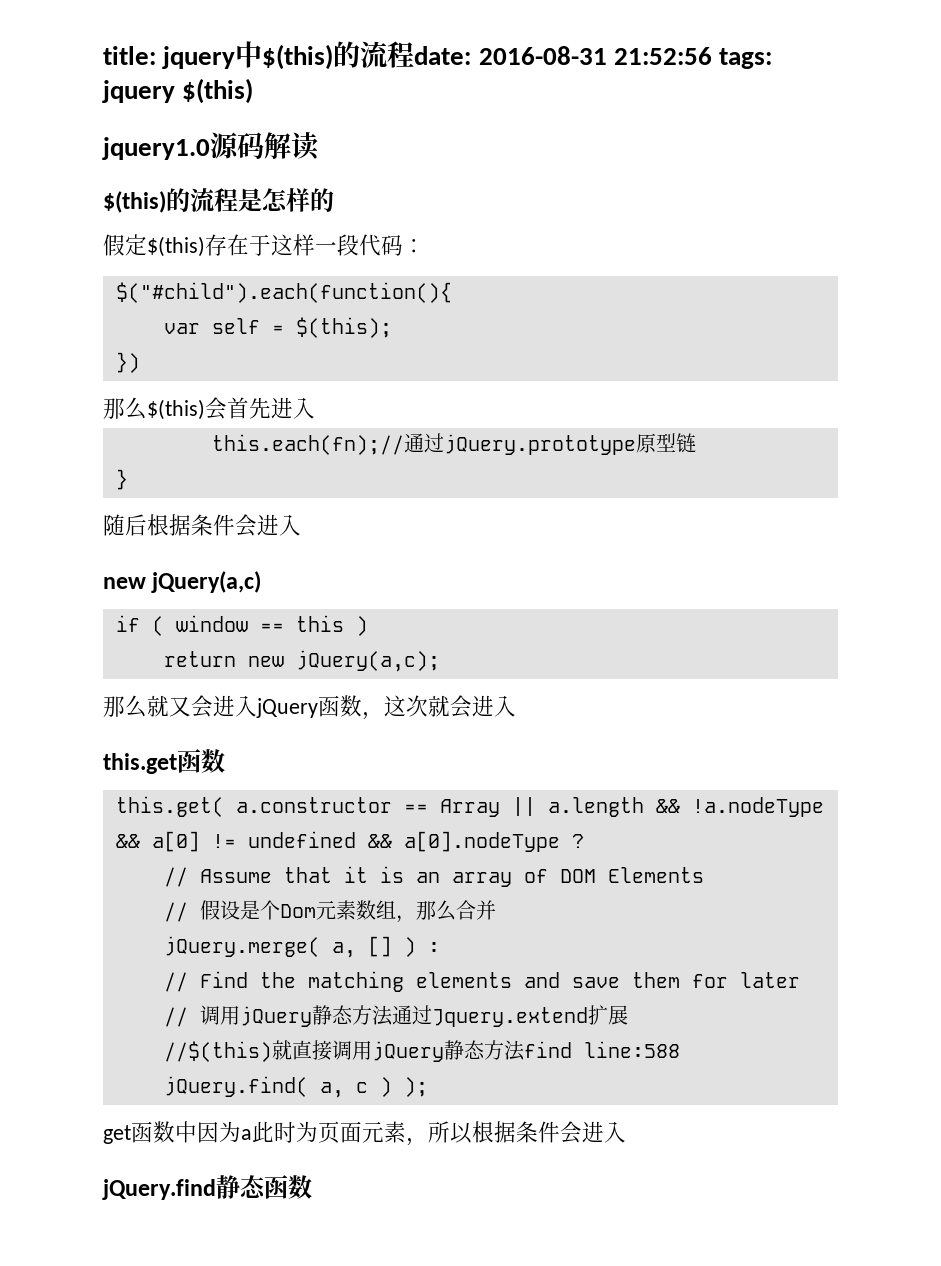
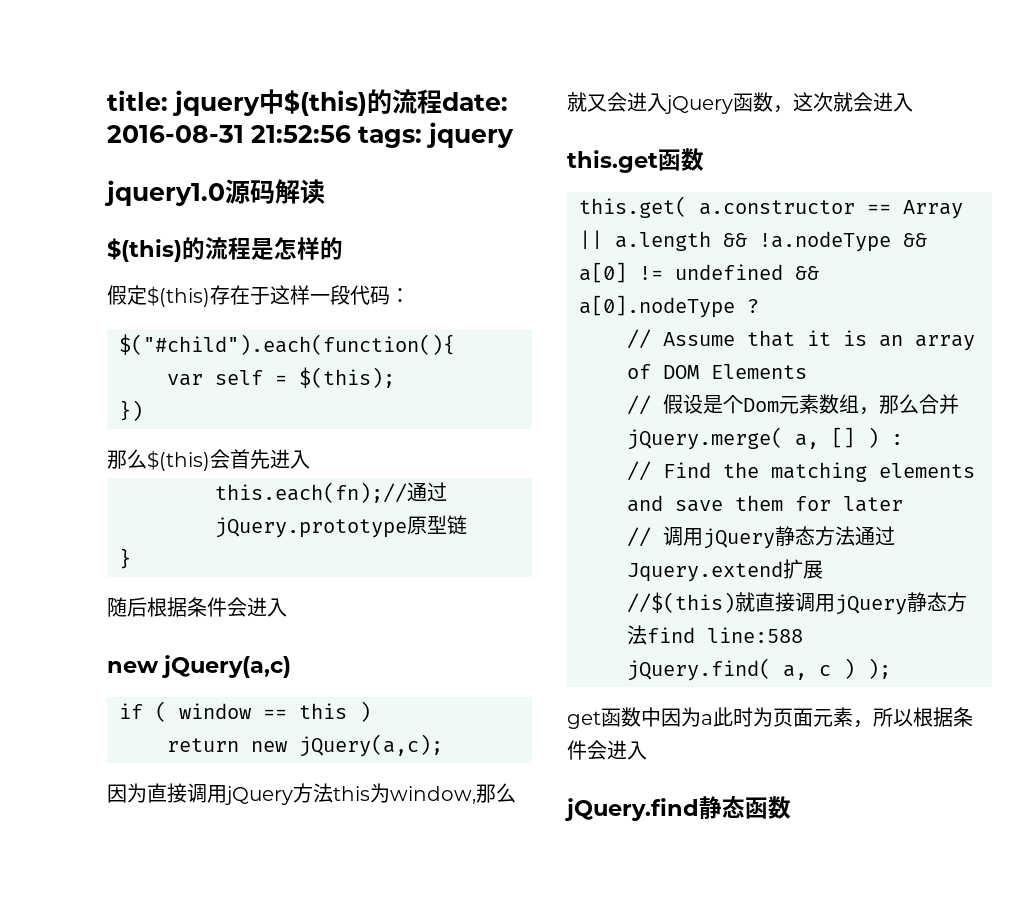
- title: jquery中$(this)的流程date: 2016-08-31 21:52:56 tags: jquery $(this)
+ title: jquery中$(this)的流程date: 2016-08-31 21:52:56 tags: jquery
- 那么就又会进入jQuery函数，这次就会进入
+ 因为直接调用jQuery方法this为window,那么就又会进入jQuery函数，这次就会进入

